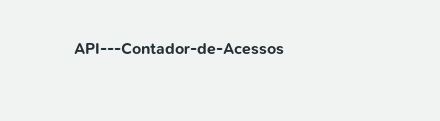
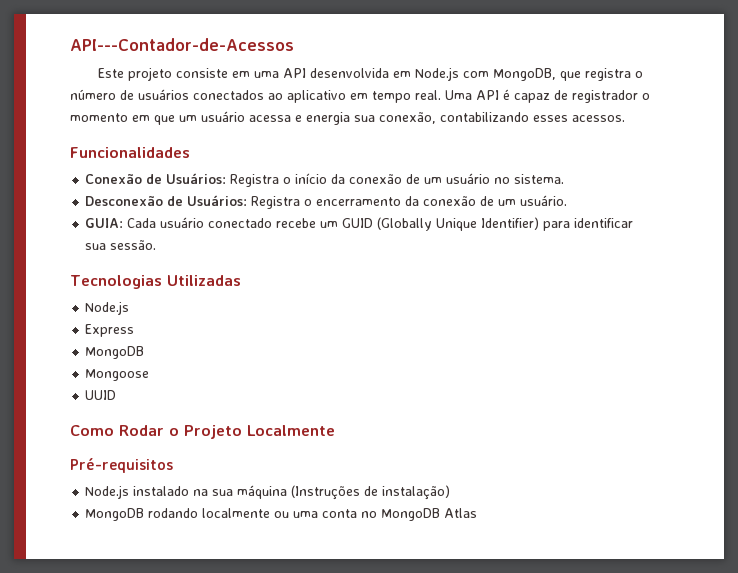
+ Este projeto consiste em uma API desenvolvida em Node.js com MongoDB, que registra o número de usuários conectados ao aplicativo em tempo real. Uma API é capaz de registrador o momento em que um usuário acessa e energia sua conexão, contabilizando esses acessos.
+ Funcionalidades
+ Conexão de Usuários: Registra o início da conexão de um usuário no sistema.
+ Desconexão de Usuários: Registra o encerramento da conexão de um usuário.
+ GUIA: Cada usuário conectado recebe um GUID (Globally Unique Identifier) para identificar sua sessão.
+ Tecnologias Utilizadas
+ Node.js
+ Express
+ MongoDB
+ Mongoose
+ UUID
+ Como Rodar o Projeto Localmente
+ Pré-requisitos
+ Node.js instalado na sua máquina (Instruções de instalação)
+ MongoDB rodando localmente ou uma conta no MongoDB Atlas

